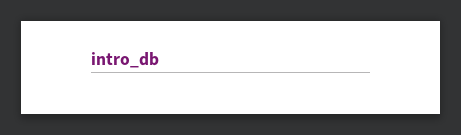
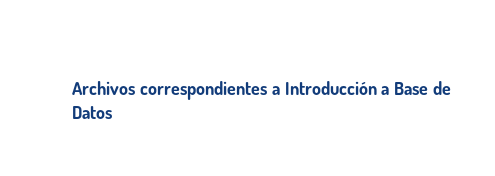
- intro_db
+ Archivos correspondientes a Introducción a Base de Datos

